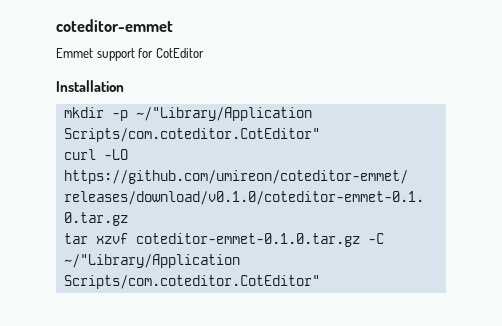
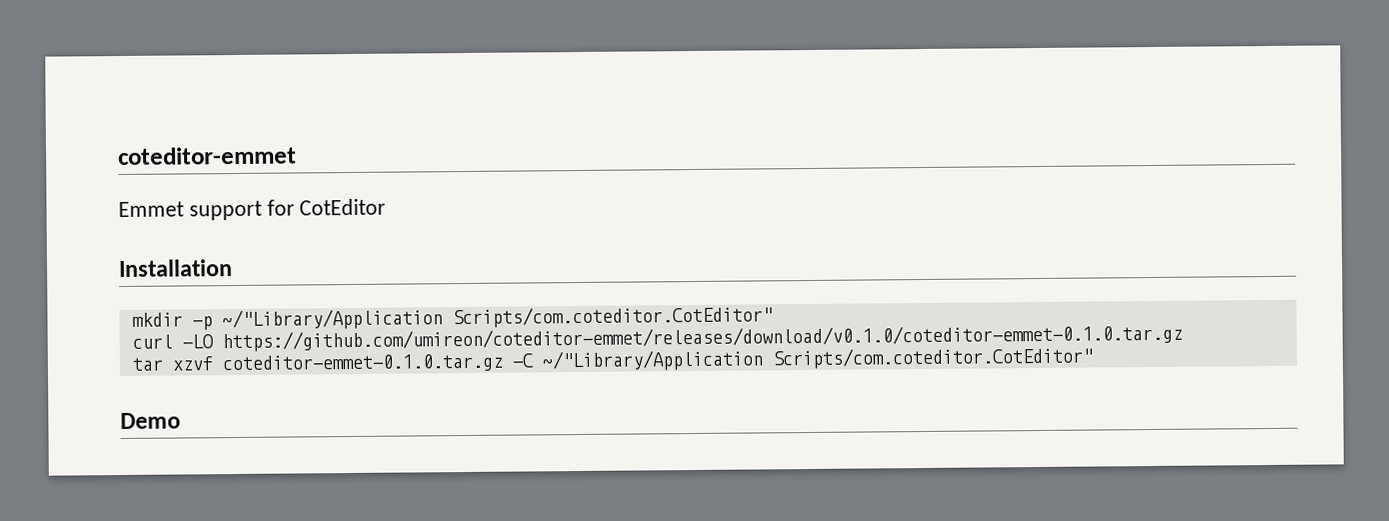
+ Demo

